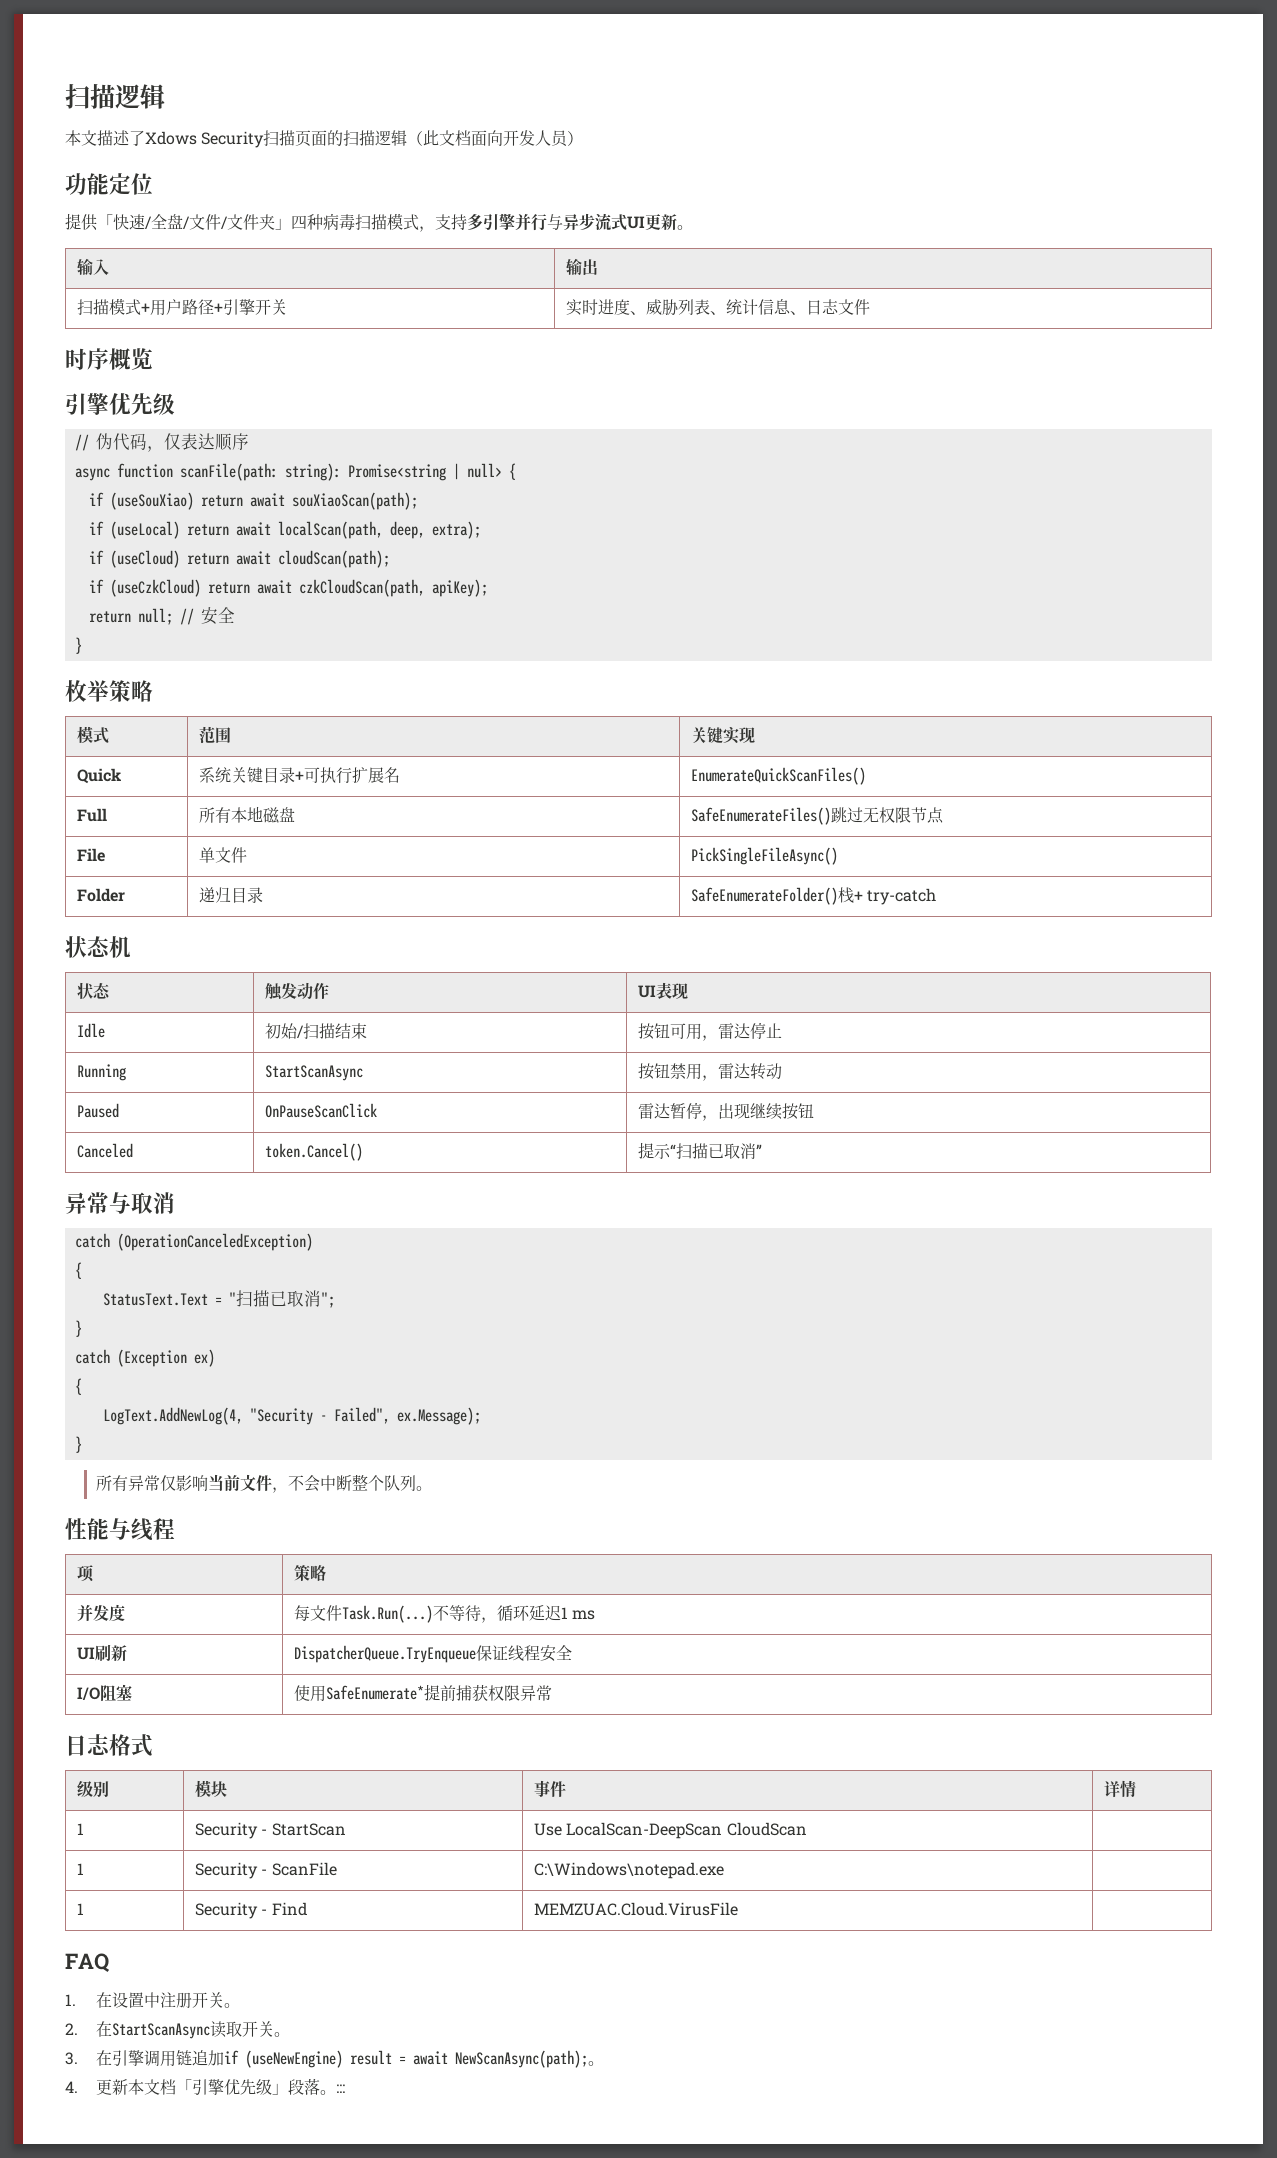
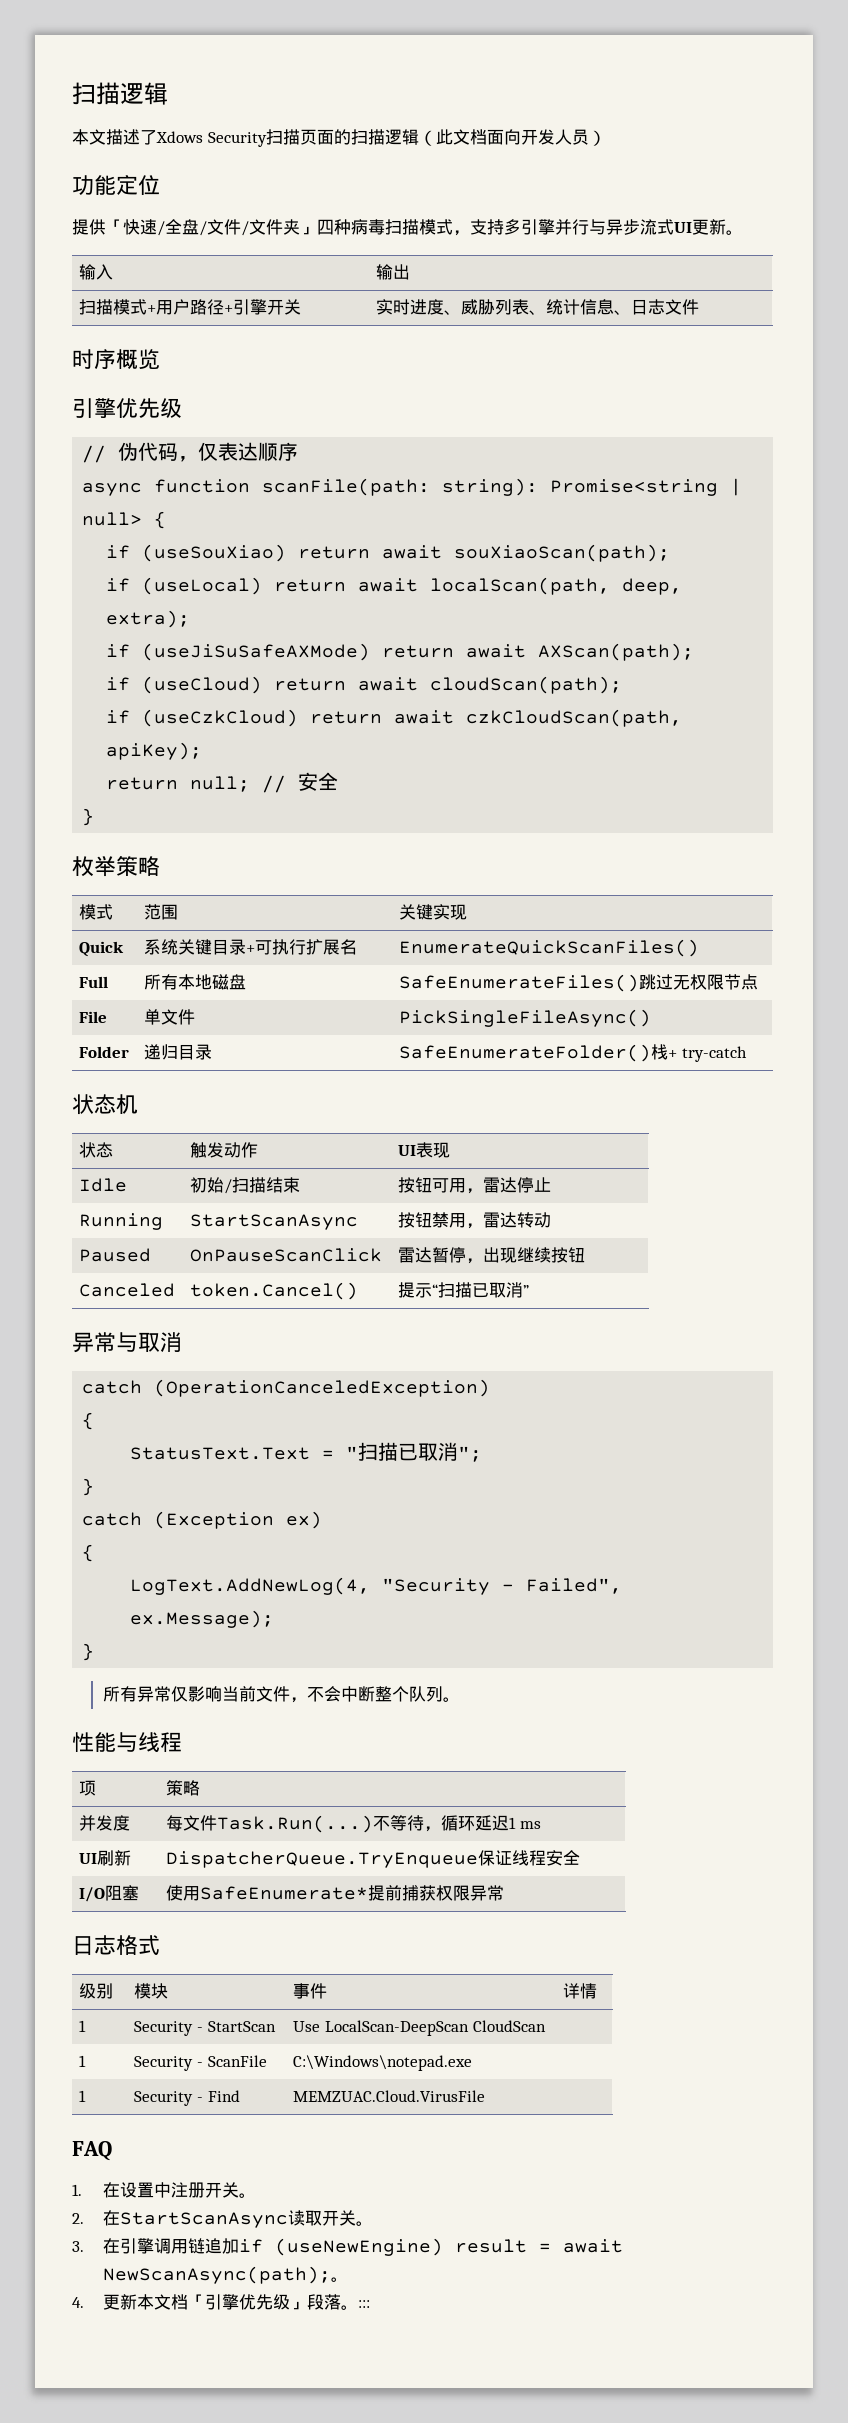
+ if (useJiSuSafeAXMode) return await AXScan(path);

